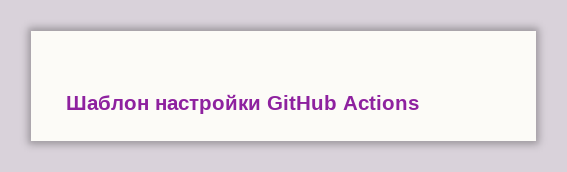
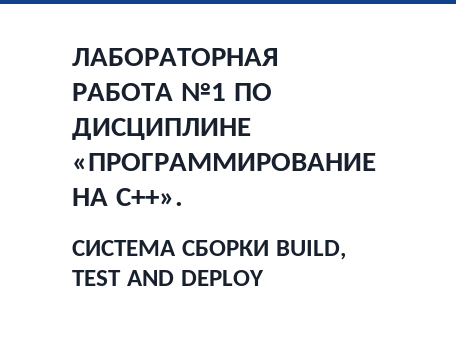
- Шаблон настройки GitHub Actions
+ ЛАБОРАТОРНАЯ РАБОТА №1 ПО ДИСЦИПЛИНЕ «ПРОГРАММИРОВАНИЕ НА С++».
+ СИСТЕМА СБОРКИ BUILD, TEST AND DEPLOY

